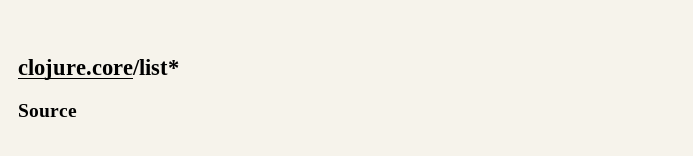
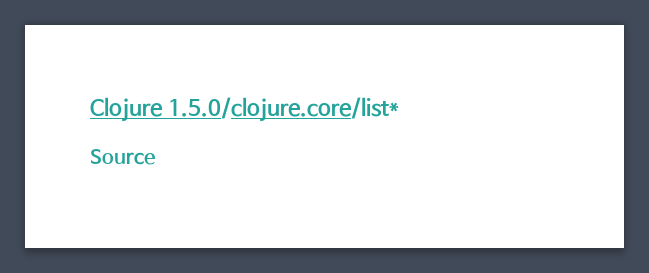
- clojure.core/list*
+ Clojure 1.5.0/clojure.core/list*

